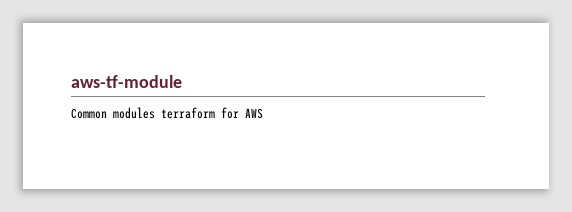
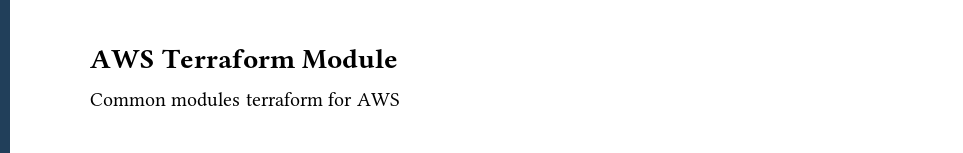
- aws-tf-module
+ AWS Terraform Module

